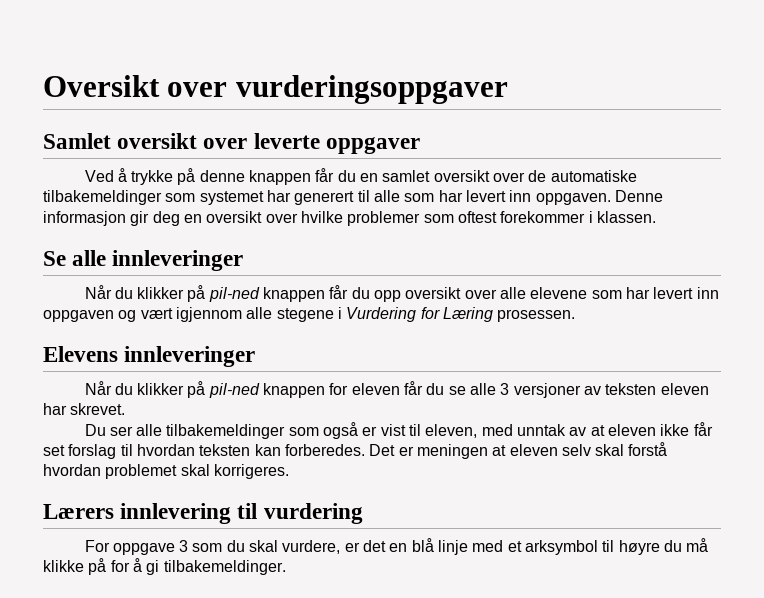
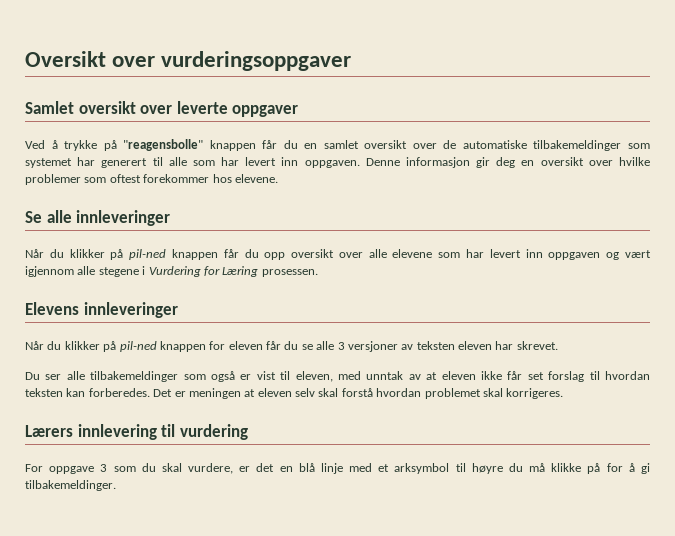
- Ved å trykke på denne knappen får du en samlet oversikt over de automatiske tilbakemeldinger som systemet har generert til alle som har levert inn oppgaven.
+ Ved å trykke på "reagensbolle" knappen får du en samlet oversikt over de automatiske tilbakemeldinger som systemet har generert til alle som har levert inn oppgaven.
- Denne informasjon gir deg en oversikt over hvilke problemer som oftest forekommer i klassen.
+ Denne informasjon gir deg en oversikt over hvilke problemer som oftest forekommer hos elevene.

